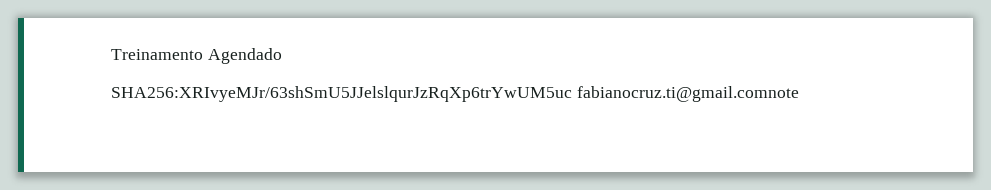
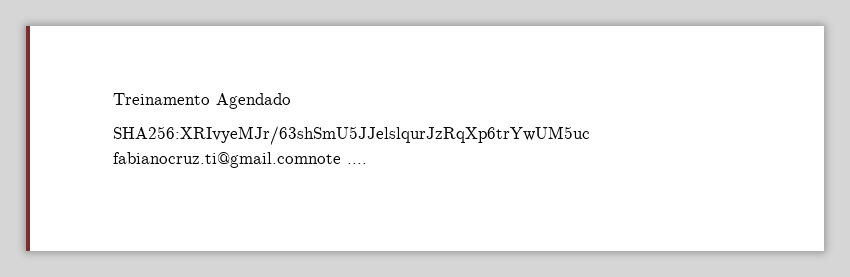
- SHA256:XRIvyeMJr/63shSmU5JJelslqurJzRqXp6trYwUM5uc fabianocruz.ti@gmail.comnote
+ SHA256:XRIvyeMJr/63shSmU5JJelslqurJzRqXp6trYwUM5uc fabianocruz.ti@gmail.comnote ....

